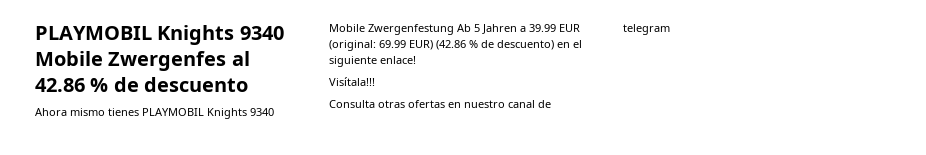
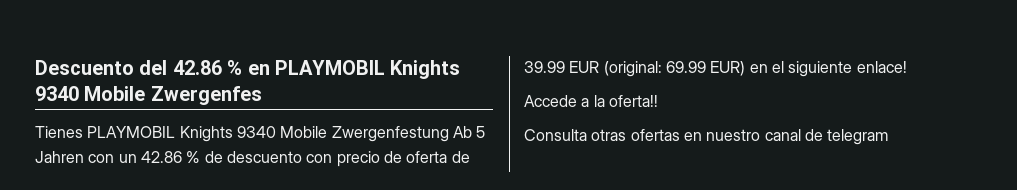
- PLAYMOBIL Knights 9340 Mobile Zwergenfes al 42.86 % de descuento
- Ahora mismo tienes PLAYMOBIL Knights 9340 Mobile Zwergenfestung Ab 5 Jahren a 39.99 EUR (original: 69.99 EUR) (42.86 % de descuento) en el siguiente enlace!
+ Descuento del 42.86 % en PLAYMOBIL Knights 9340 Mobile Zwergenfes
+ Tienes PLAYMOBIL Knights 9340 Mobile Zwergenfestung Ab 5 Jahren con un 42.86 % de descuento con precio de oferta de 39.99 EUR (original: 69.99 EUR) en el siguiente enlace!
- Visítala!!!
+ Accede a la oferta!!

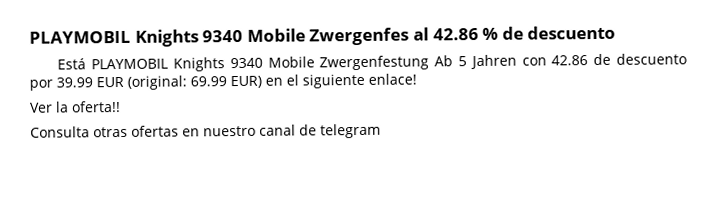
- Descuento del 42.86 % en PLAYMOBIL Knights 9340 Mobile Zwergenfes
- Tienes PLAYMOBIL Knights 9340 Mobile Zwergenfestung Ab 5 Jahren con un 42.86 % de descuento con precio de oferta de 39.99 EUR (original: 69.99 EUR) en el siguiente enlace!
+ PLAYMOBIL Knights 9340 Mobile Zwergenfes al 42.86 % de descuento
+ Está PLAYMOBIL Knights 9340 Mobile Zwergenfestung Ab 5 Jahren con 42.86 de descuento por 39.99 EUR (original: 69.99 EUR) en el siguiente enlace!
- Accede a la oferta!!
+ Ver la oferta!!

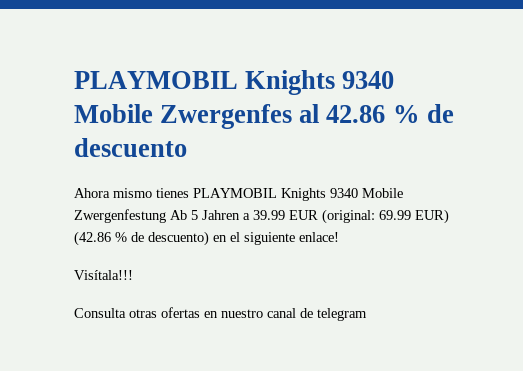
- Está PLAYMOBIL Knights 9340 Mobile Zwergenfestung Ab 5 Jahren con 42.86 de descuento por 39.99 EUR (original: 69.99 EUR) en el siguiente enlace!
+ Ahora mismo tienes PLAYMOBIL Knights 9340 Mobile Zwergenfestung Ab 5 Jahren a 39.99 EUR (original: 69.99 EUR) (42.86 % de descuento) en el siguiente enlace!
- Ver la oferta!!
+ Visítala!!!

